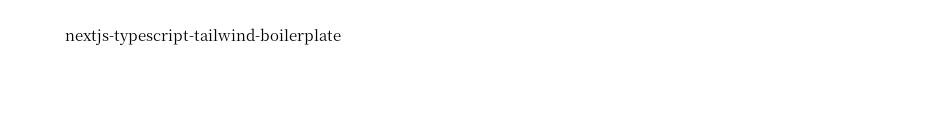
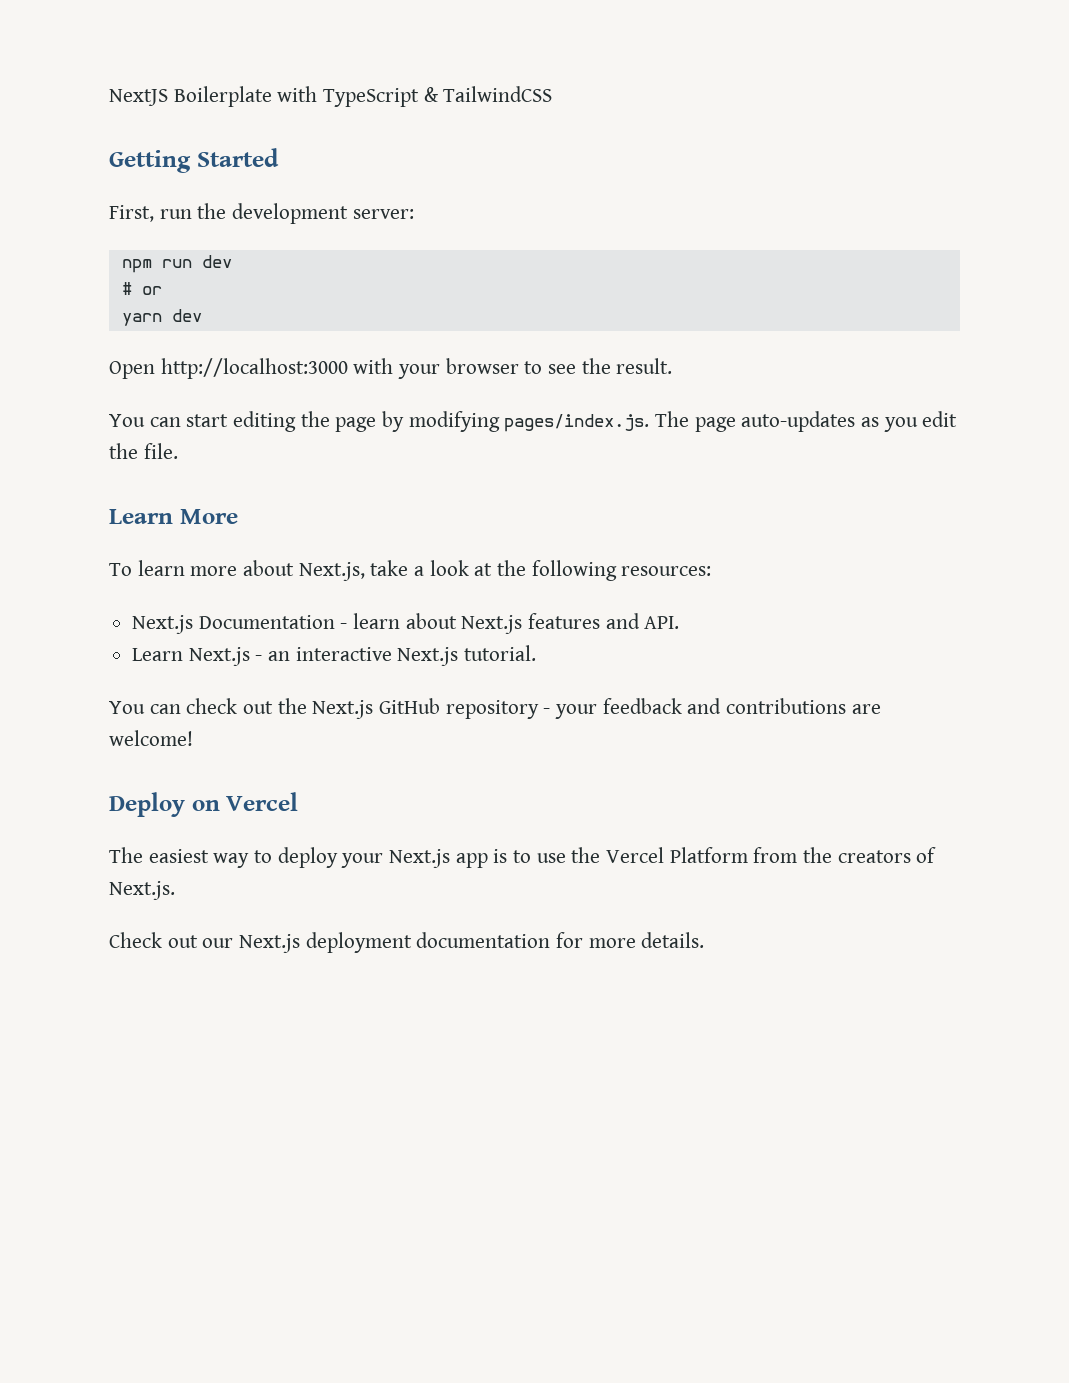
- nextjs-typescript-tailwind-boilerplate
+ NextJS Boilerplate with TypeScript & TailwindCSS
+ Getting Started
+ First, run the development server:
+ npm run dev
+ # or
+ yarn dev
+ Open http://localhost:3000 with your browser to see the result.
+ You can start editing the page by modifying pages/index.js. The page auto-updates as you edit the file.
+ Learn More
+ To learn more about Next.js, take a look at the following resources:
+ Next.js Documentation - learn about Next.js features and API.
+ Learn Next.js - an interactive Next.js tutorial.
+ You can check out the Next.js GitHub repository - your feedback and contributions are welcome!
+ Deploy on Vercel
+ The easiest way to deploy your Next.js app is to use the Vercel Platform from the creators of Next.js.
+ Check out our Next.js deployment documentation for more details.

